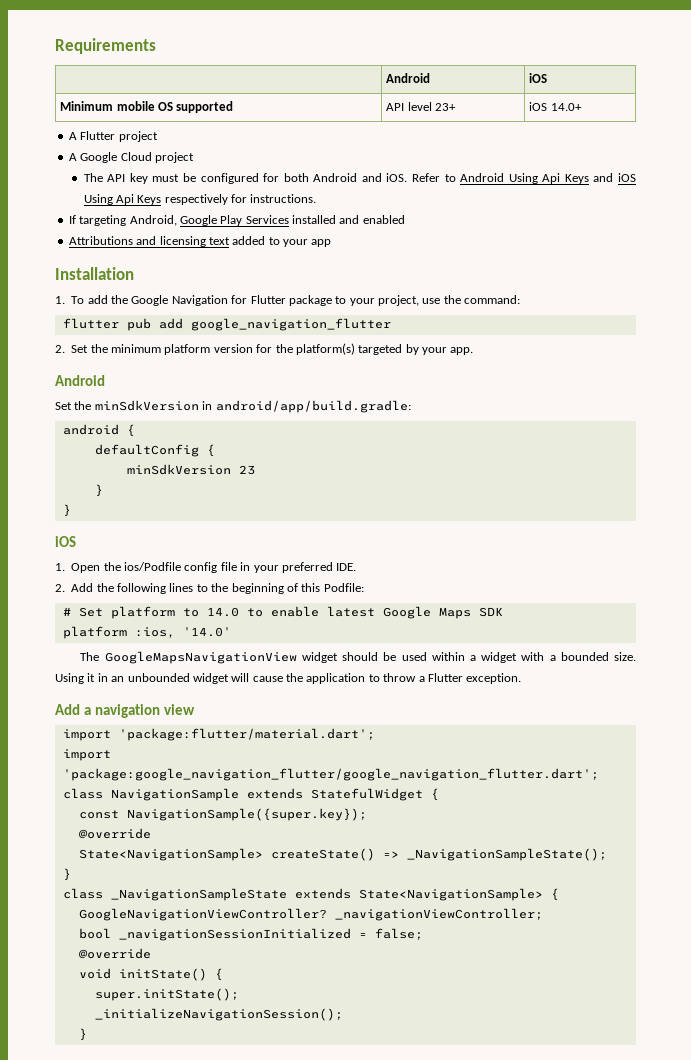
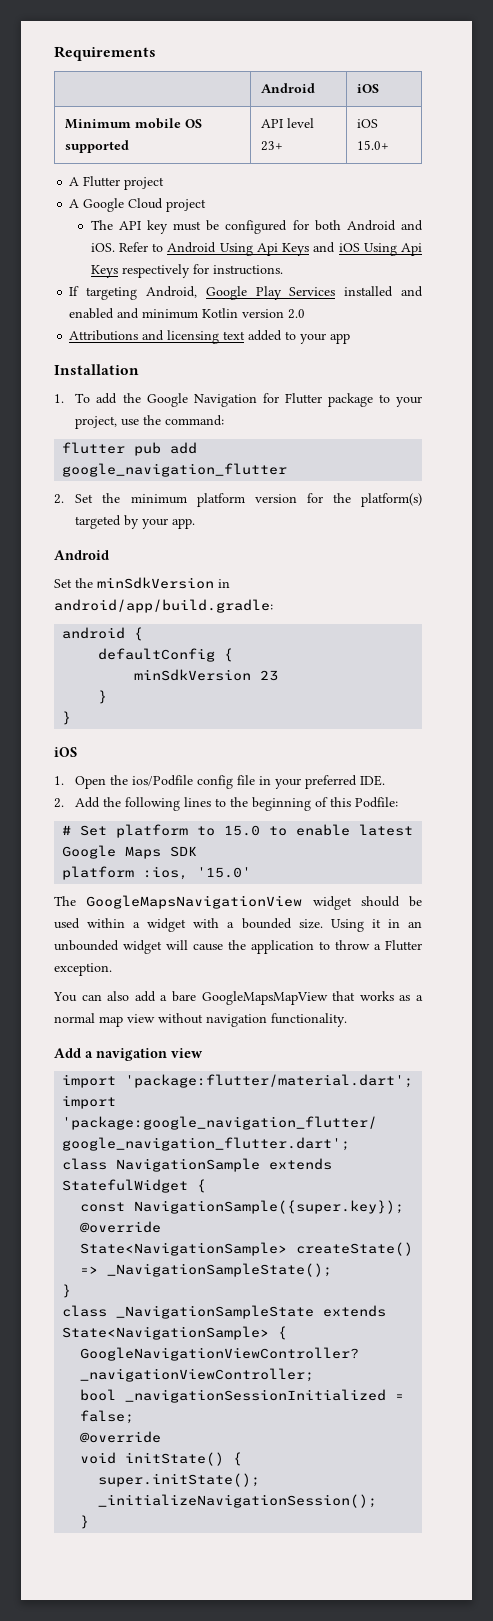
- Minimum mobile OS supported | API level 23+ | iOS 14.0+
+ Minimum mobile OS supported | API level 23+ | iOS 15.0+
- If targeting Android, Google Play Services installed and enabled
+ If targeting Android, Google Play Services installed and enabled and minimum Kotlin version 2.0
- # Set platform to 14.0 to enable latest Google Maps SDK
+ # Set platform to 15.0 to enable latest Google Maps SDK
- platform :ios, '14.0'
+ platform :ios, '15.0'
+ You can also add a bare GoogleMapsMapView that works as a normal map view without navigation functionality.

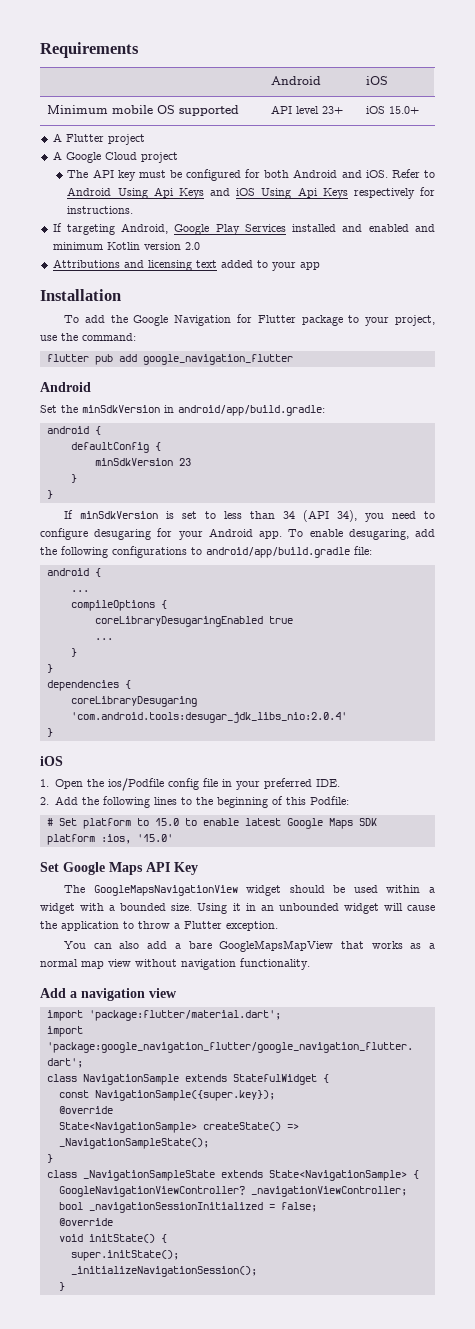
- 1. To add the Google Navigation for Flutter package to your project, use the command:
+ To add the Google Navigation for Flutter package to your project, use the command:
- 2. Set the minimum platform version for the platform(s) targeted by your app.
+ If minSdkVersion is set to less than 34 (API 34), you need to configure desugaring for your Android app. To enable desugaring, add the following configurations to android/app/build.gradle file:
+ android {
+ ...
+ compileOptions {
+ coreLibraryDesugaringEnabled true
+ ...
+ }
+ }
+ dependencies {
+ coreLibraryDesugaring 'com.android.tools:desugar_jdk_libs_nio:2.0.4'
+ }
+ Set Google Maps API Key

